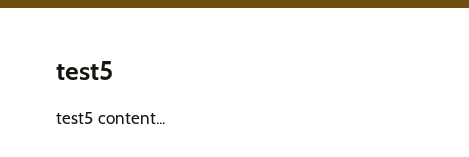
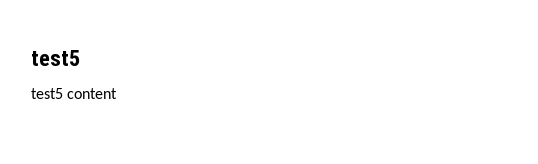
- test5 content...
+ test5 content

